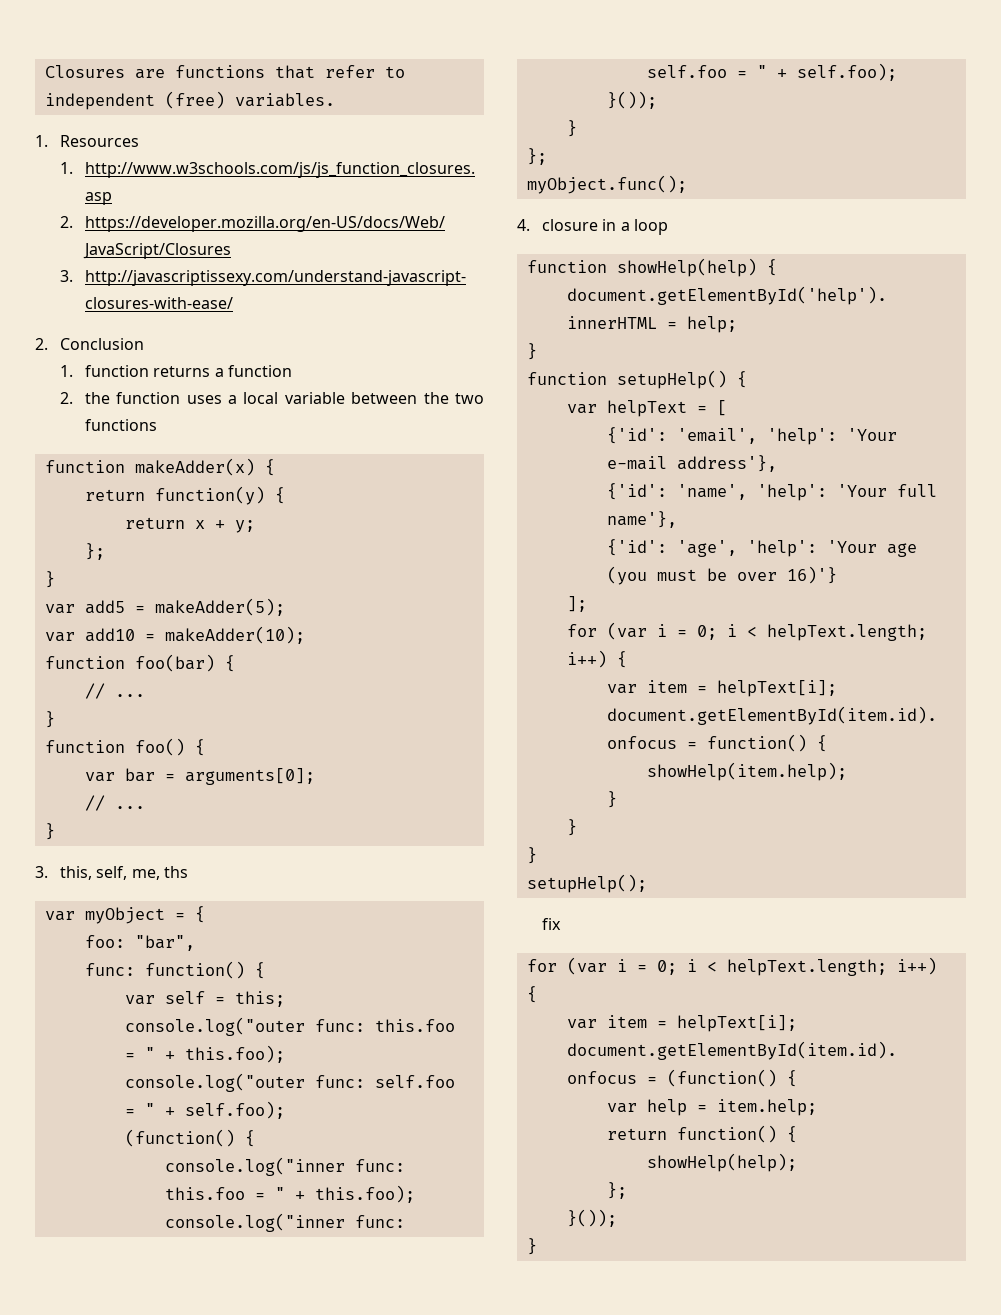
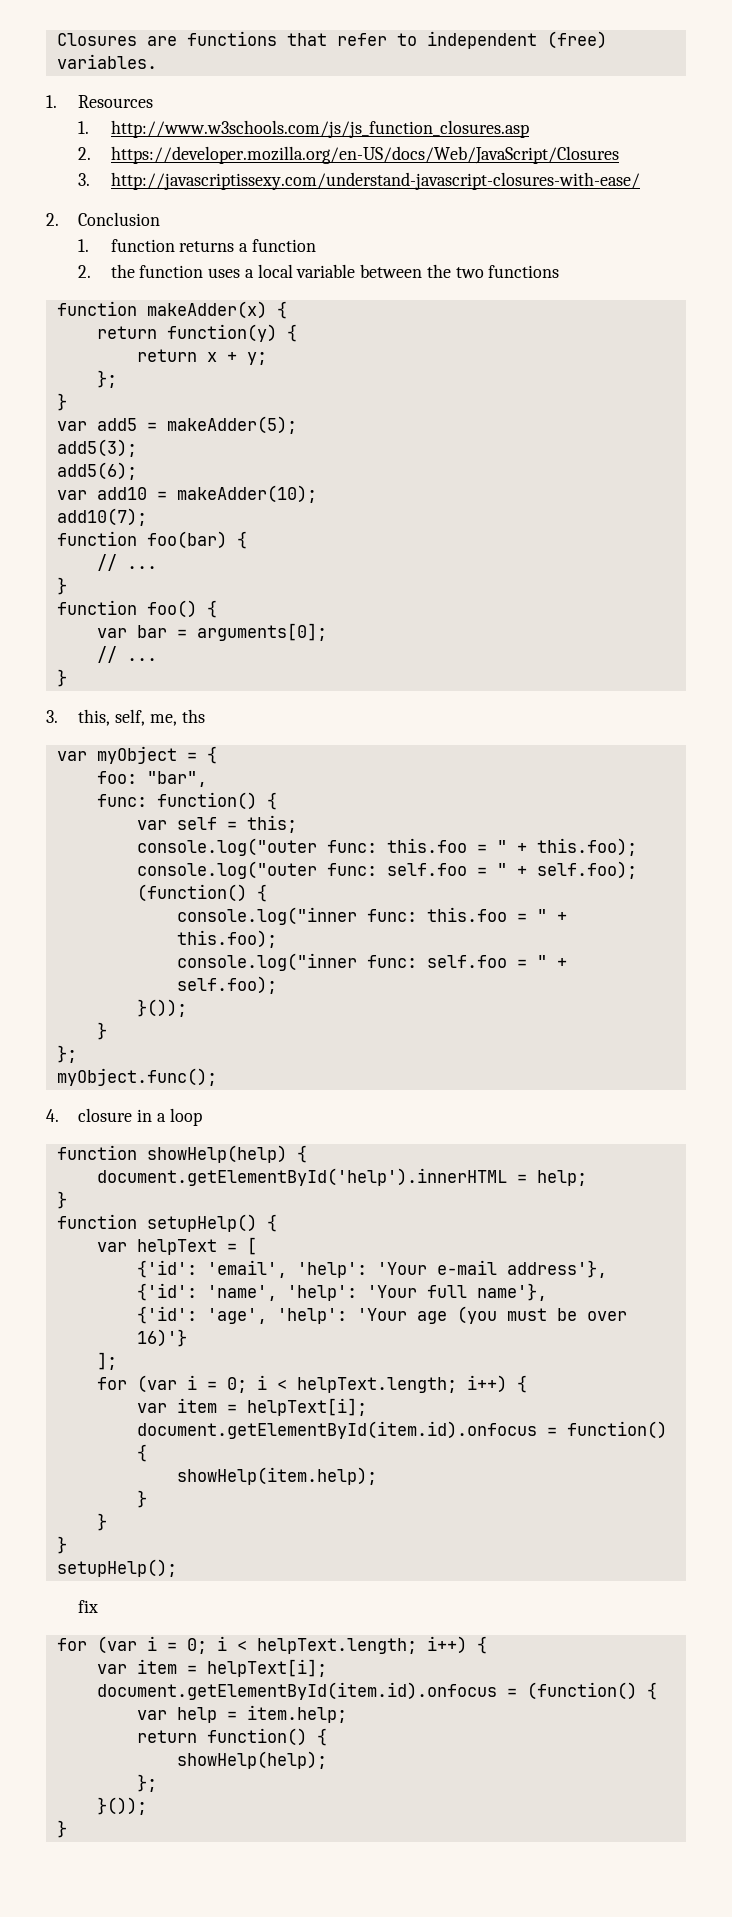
+ add5(3);
+ add5(6);
+ add10(7);

